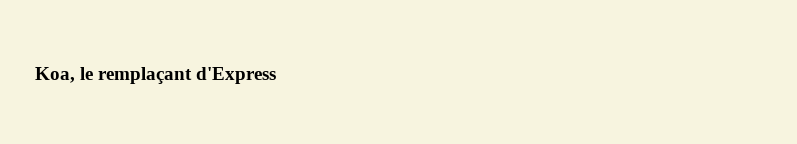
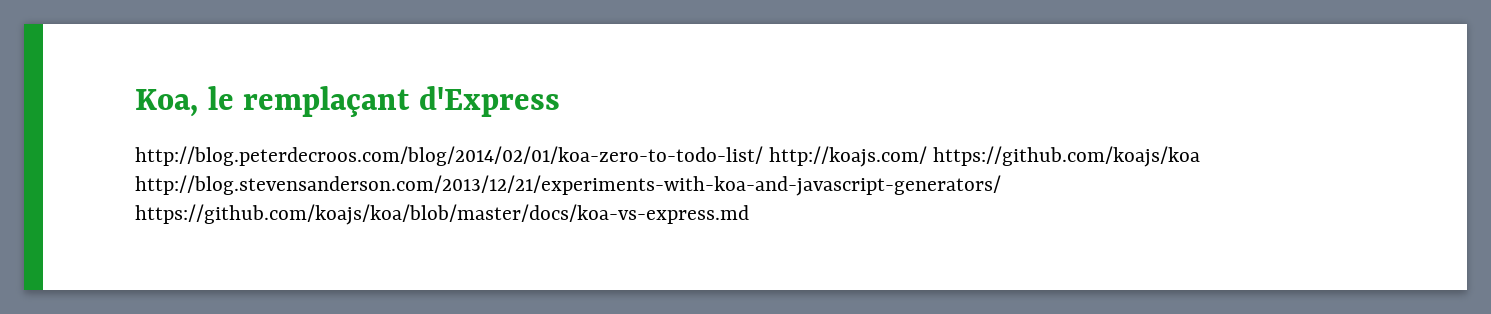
+ http://blog.peterdecroos.com/blog/2014/02/01/koa-zero-to-todo-list/ http://koajs.com/ https://github.com/koajs/koa http://blog.stevensanderson.com/2013/12/21/experiments-with-koa-and-javascript-generators/ https://github.com/koajs/koa/blob/master/docs/koa-vs-express.md

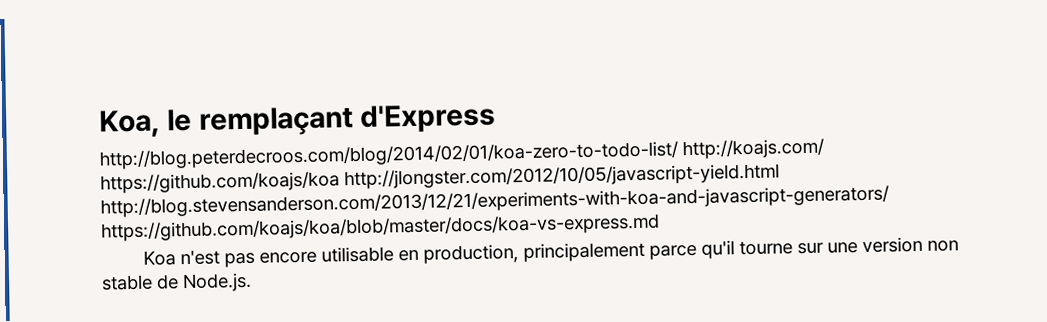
- http://blog.peterdecroos.com/blog/2014/02/01/koa-zero-to-todo-list/ http://koajs.com/ https://github.com/koajs/koa http://blog.stevensanderson.com/2013/12/21/experiments-with-koa-and-javascript-generators/ https://github.com/koajs/koa/blob/master/docs/koa-vs-express.md
+ http://blog.peterdecroos.com/blog/2014/02/01/koa-zero-to-todo-list/ http://koajs.com/ https://github.com/koajs/koa http://jlongster.com/2012/10/05/javascript-yield.html http://blog.stevensanderson.com/2013/12/21/experiments-with-koa-and-javascript-generators/ https://github.com/koajs/koa/blob/master/docs/koa-vs-express.md
+ Koa n'est pas encore utilisable en production, principalement parce qu'il tourne sur une version non stable de Node.js.

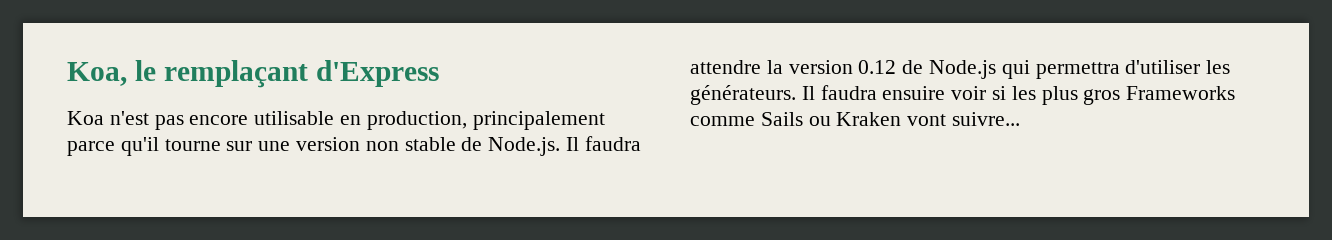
- http://blog.peterdecroos.com/blog/2014/02/01/koa-zero-to-todo-list/ http://koajs.com/ https://github.com/koajs/koa http://jlongster.com/2012/10/05/javascript-yield.html http://blog.stevensanderson.com/2013/12/21/experiments-with-koa-and-javascript-generators/ https://github.com/koajs/koa/blob/master/docs/koa-vs-express.md
- Koa n'est pas encore utilisable en production, principalement parce qu'il tourne sur une version non stable de Node.js.
+ Koa n'est pas encore utilisable en production, principalement parce qu'il tourne sur une version non stable de Node.js. Il faudra attendre la version 0.12 de Node.js qui permettra d'utiliser les générateurs. Il faudra ensuire voir si les plus gros Frameworks comme Sails ou Kraken vont suivre...

